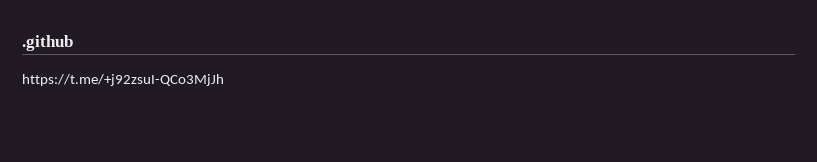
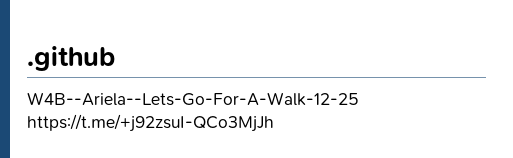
- https://t.me/+j92zsuI-QCo3MjJh
+ W4B--Ariela--Lets-Go-For-A-Walk-12-25 https://t.me/+j92zsuI-QCo3MjJh

